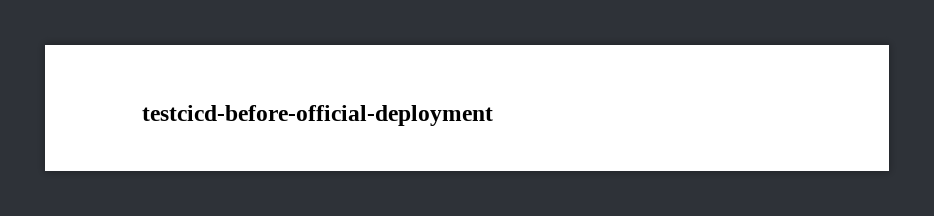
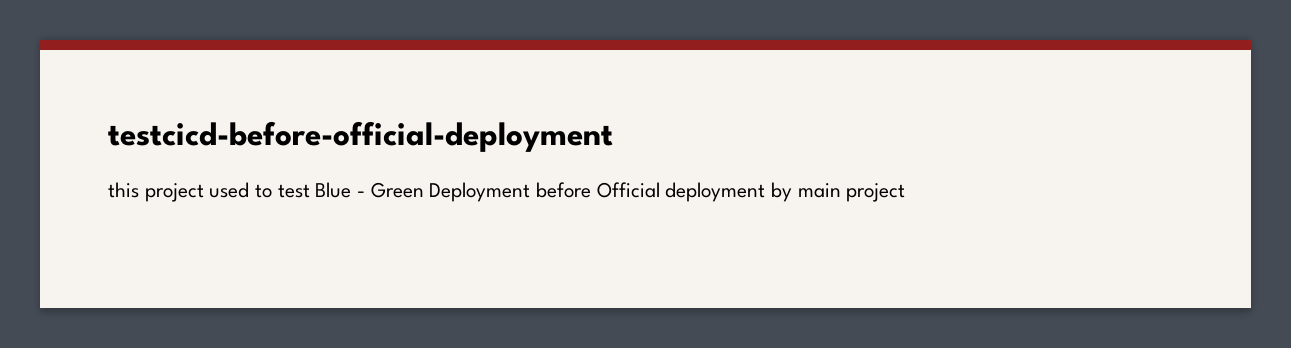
+ this project used to test Blue - Green Deployment before Official deployment by main project

